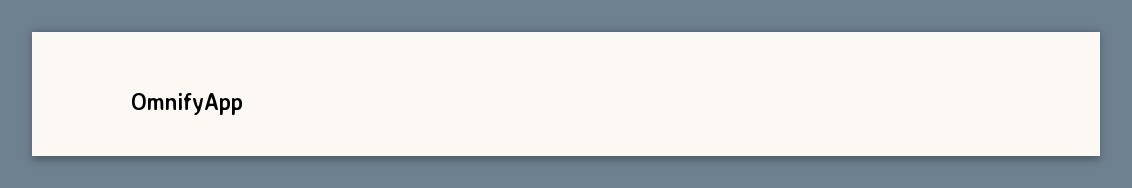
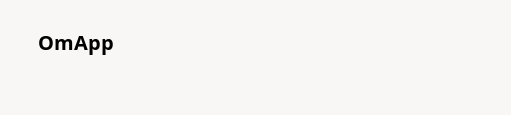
- OmnifyApp
+ OmApp

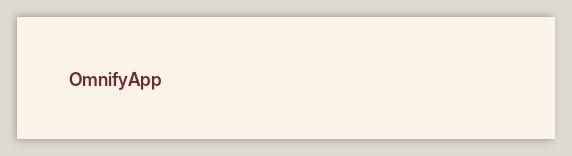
- OmApp
+ OmnifyApp

